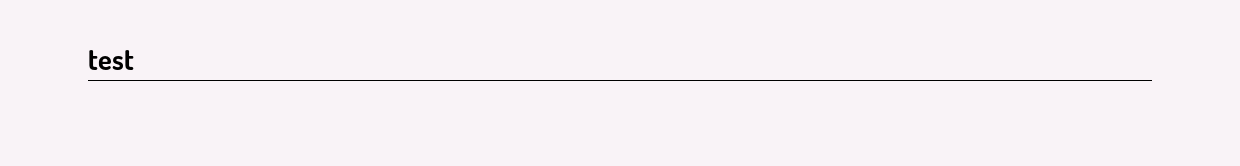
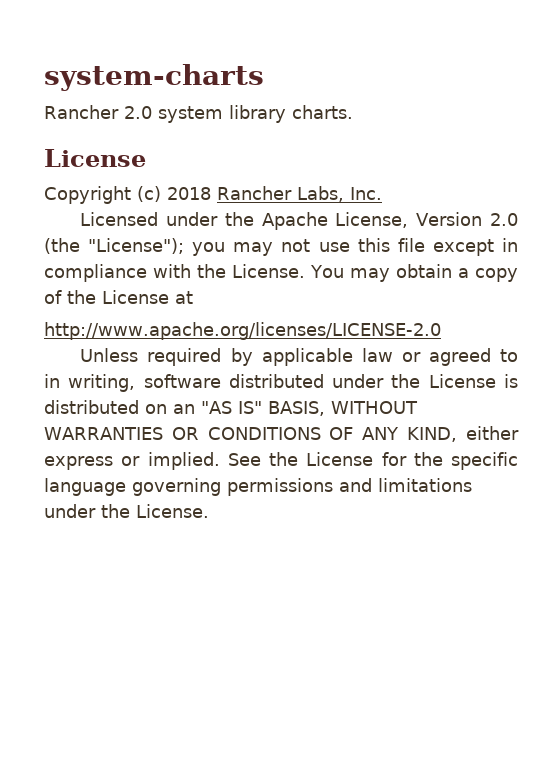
- test
+ system-charts
+ Rancher 2.0 system library charts.
+ License
+ Copyright (c) 2018 Rancher Labs, Inc.
+ Licensed under the Apache License, Version 2.0 (the "License"); you may not use this file except in compliance with the License. You may obtain a copy of the License at
+ http://www.apache.org/licenses/LICENSE-2.0
+ Unless required by applicable law or agreed to in writing, software distributed under the License is distributed on an "AS IS" BASIS, WITHOUT WARRANTIES OR CONDITIONS OF ANY KIND, either express or implied. See the License for the specific language governing permissions and limitations under the License.

